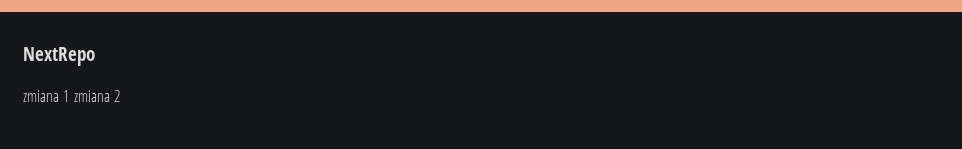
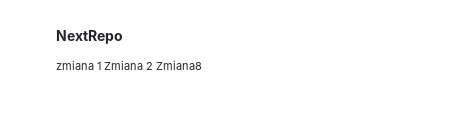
- zmiana 1 zmiana 2
+ zmiana 1 Zmiana 2 Zmiana8

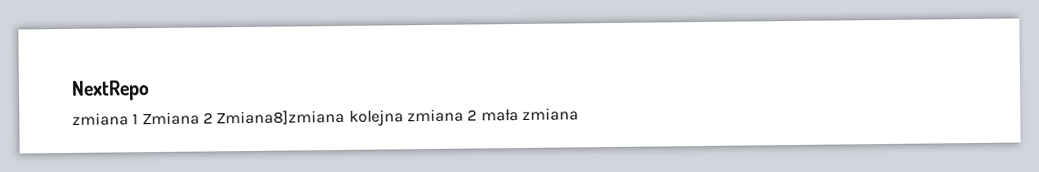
- zmiana 1 Zmiana 2 Zmiana8
+ zmiana 1 Zmiana 2 Zmiana8]zmiana kolejna zmiana 2 mała zmiana

